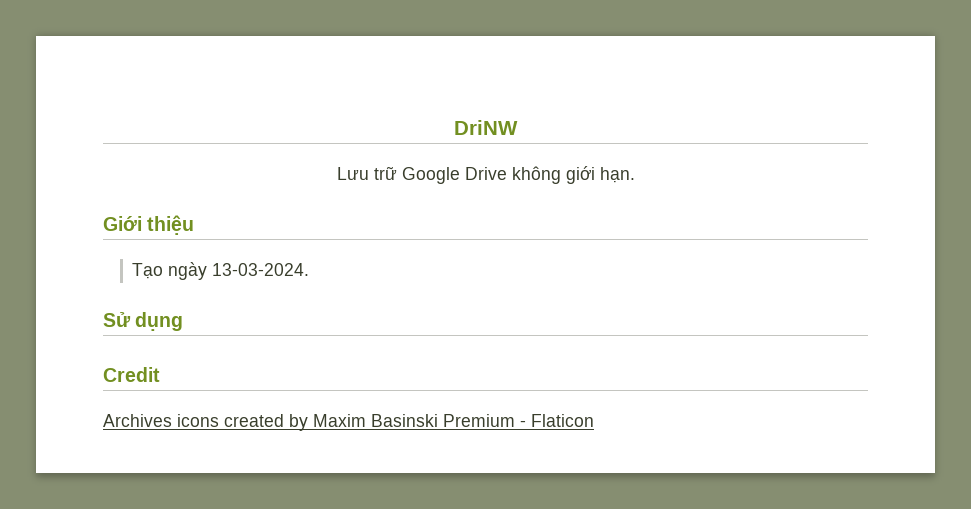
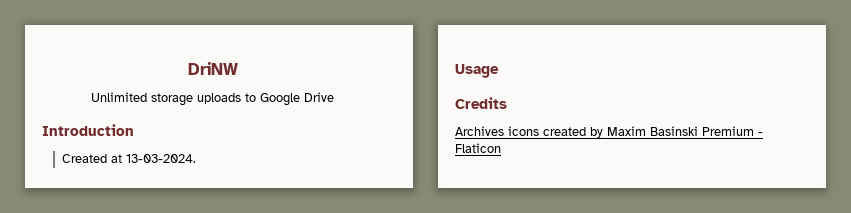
- Lưu trữ Google Drive không giới hạn.
- Giới thiệu
- Tạo ngày 13-03-2024.
- Sử dụng
- Credit
+ Unlimited storage uploads to Google Drive
+ Introduction
+ Created at 13-03-2024.
+ Usage
+ Credits

